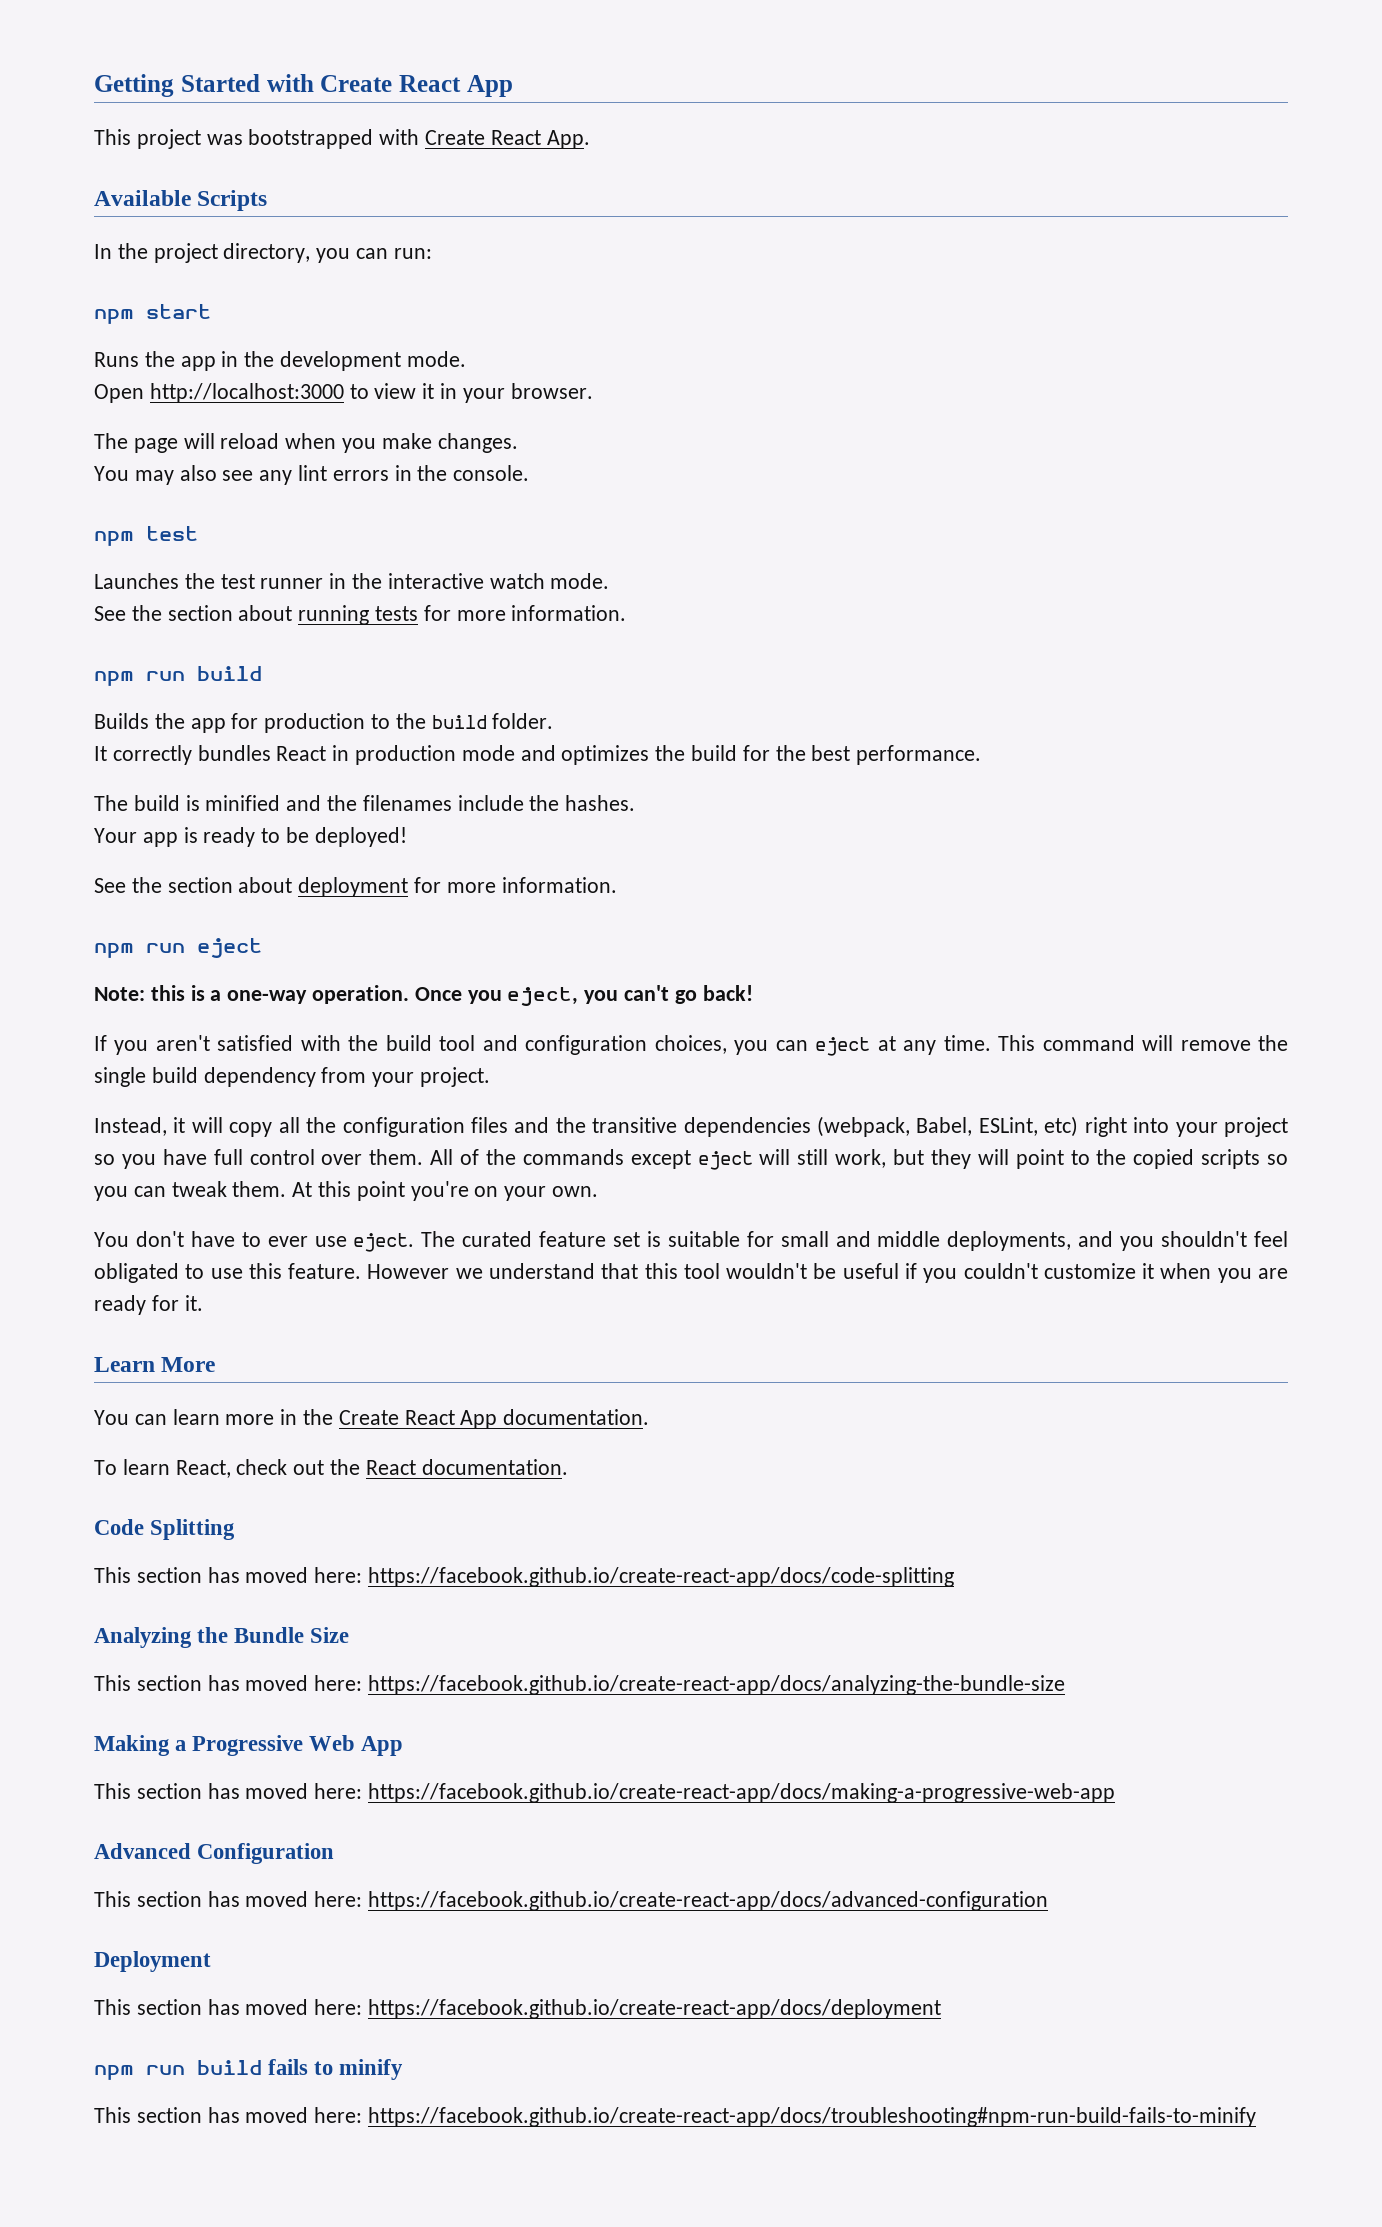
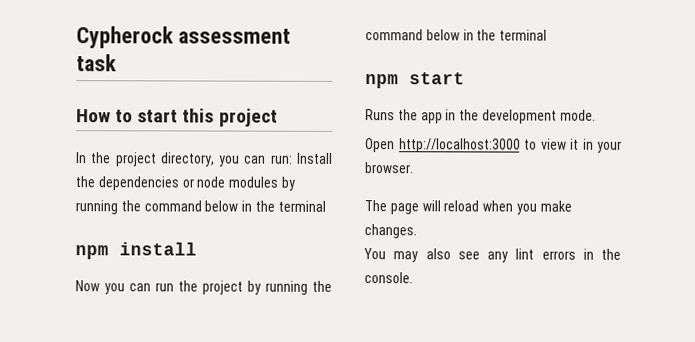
- Getting Started with Create React App
- This project was bootstrapped with Create React App.
- Available Scripts
+ Cypherock assessment task
+ How to start this project
- In the project directory, you can run:
+ In the project directory, you can run: Install the dependencies or node modules by running the command below in the terminal
+ npm install
+ Now you can run the project by running the command below in the terminal
- npm test
- Launches the test runner in the interactive watch mode.
- See the section about running tests for more information.
- npm run build
- Builds the app for production to the build folder.
- It correctly bundles React in production mode and optimizes the build for the best performance.
- The build is minified and the filenames include the hashes.
- Your app is ready to be deployed!
- See the section about deployment for more information.
- npm run eject
- Note: this is a one-way operation. Once you eject, you can't go back!
- If you aren't satisfied with the build tool and configuration choices, you can eject at any time. This command will remove the single build dependency from your project.
- Instead, it will copy all the configuration files and the transitive dependencies (webpack, Babel, ESLint, etc) right into your project so you have full control over them. All of the commands except eject will still work, but they will point to the copied scripts so you can tweak them. At this point you're on your own.
- You don't have to ever use eject. The curated feature set is suitable for small and middle deployments, and you shouldn't feel obligated to use this feature. However we understand that this tool wouldn't be useful if you couldn't customize it when you are ready for it.
- Learn More
- You can learn more in the Create React App documentation.
- To learn React, check out the React documentation.
- Code Splitting
- This section has moved here: https://facebook.github.io/create-react-app/docs/code-splitting
- Analyzing the Bundle Size
- This section has moved here: https://facebook.github.io/create-react-app/docs/analyzing-the-bundle-size
- Making a Progressive Web App
- This section has moved here: https://facebook.github.io/create-react-app/docs/making-a-progressive-web-app
- Advanced Configuration
- This section has moved here: https://facebook.github.io/create-react-app/docs/advanced-configuration
- Deployment
- This section has moved here: https://facebook.github.io/create-react-app/docs/deployment
- npm run build fails to minify
- This section has moved here: https://facebook.github.io/create-react-app/docs/troubleshooting#npm-run-build-fails-to-minify

